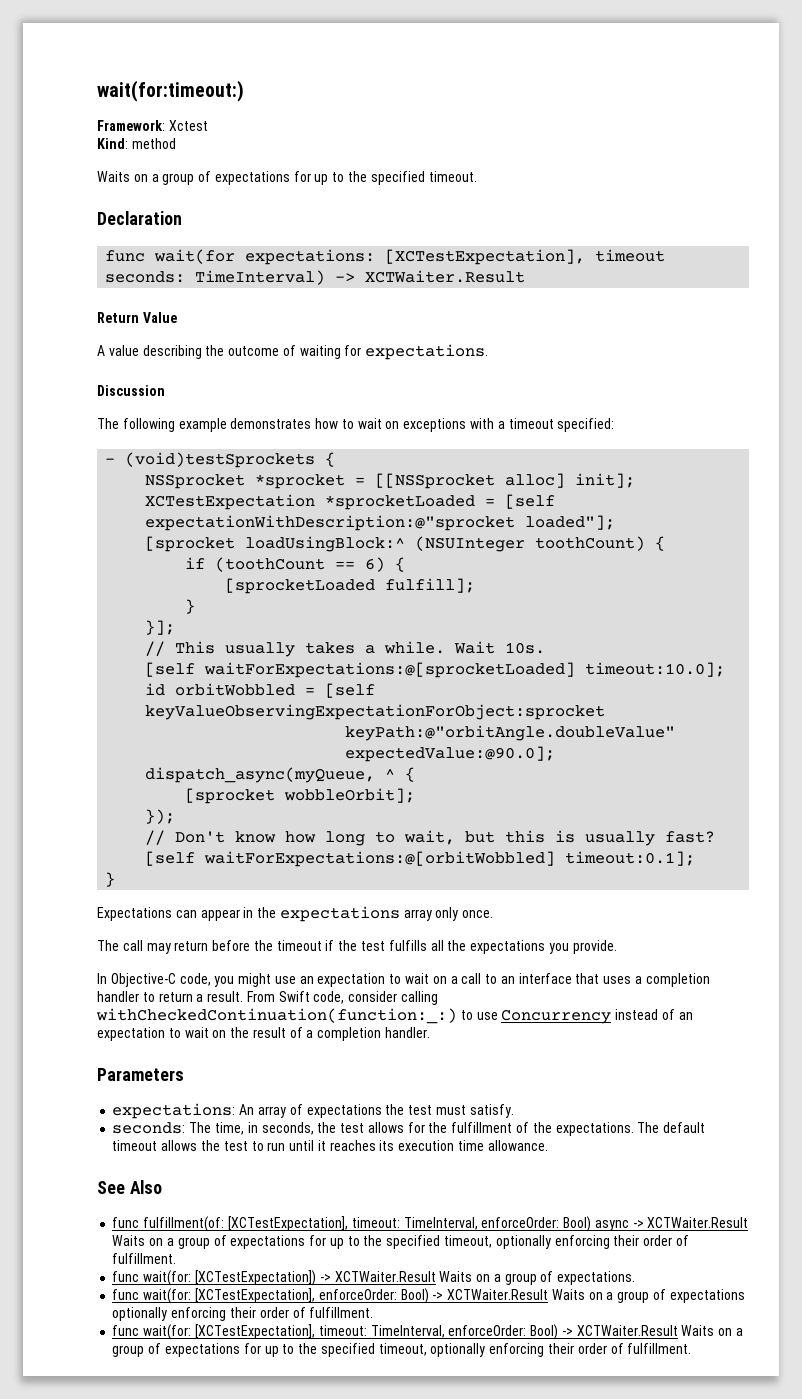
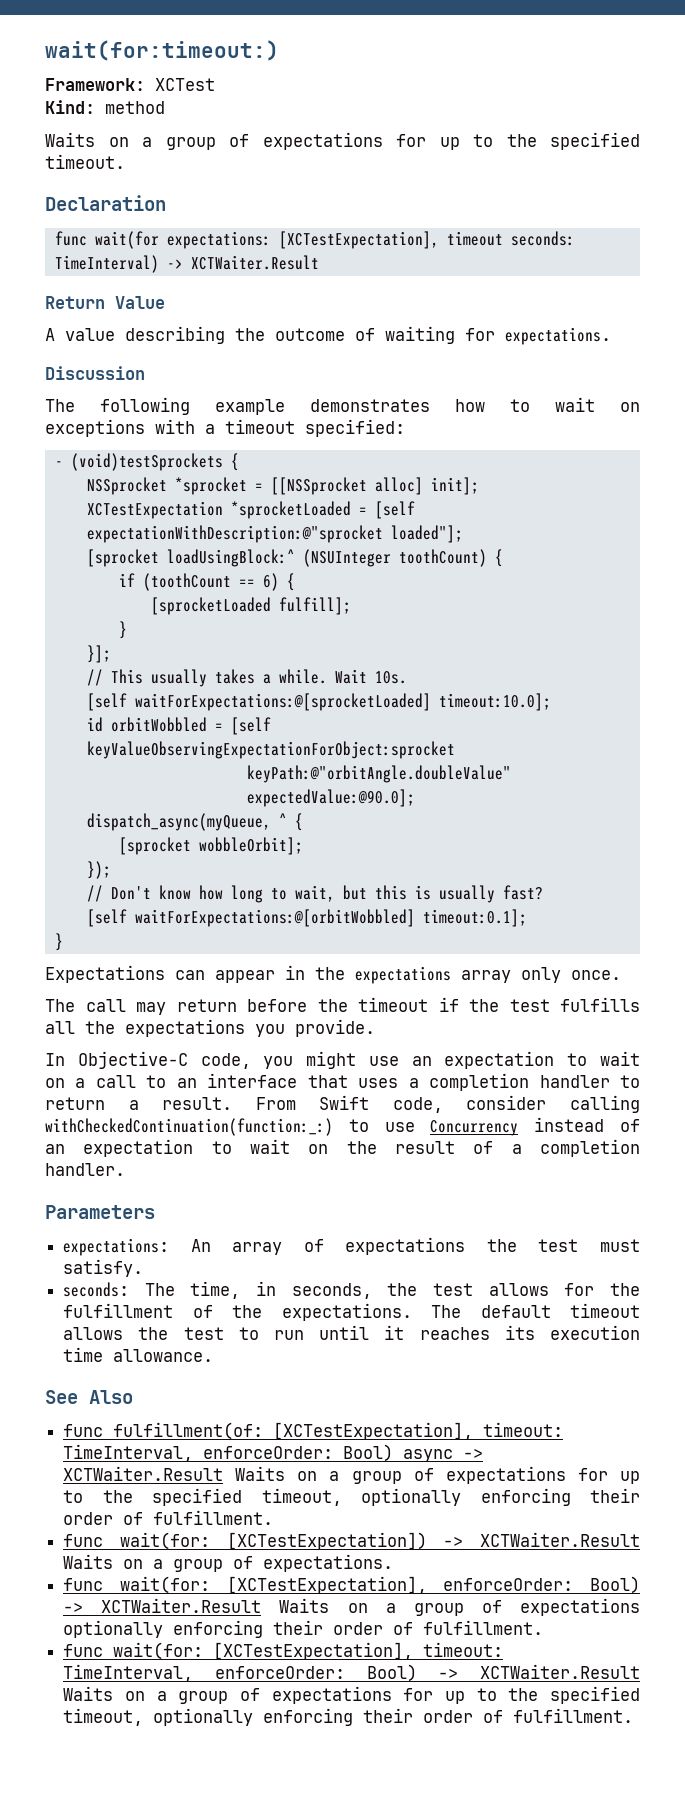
- Framework: Xctest
+ Framework: XCTest

